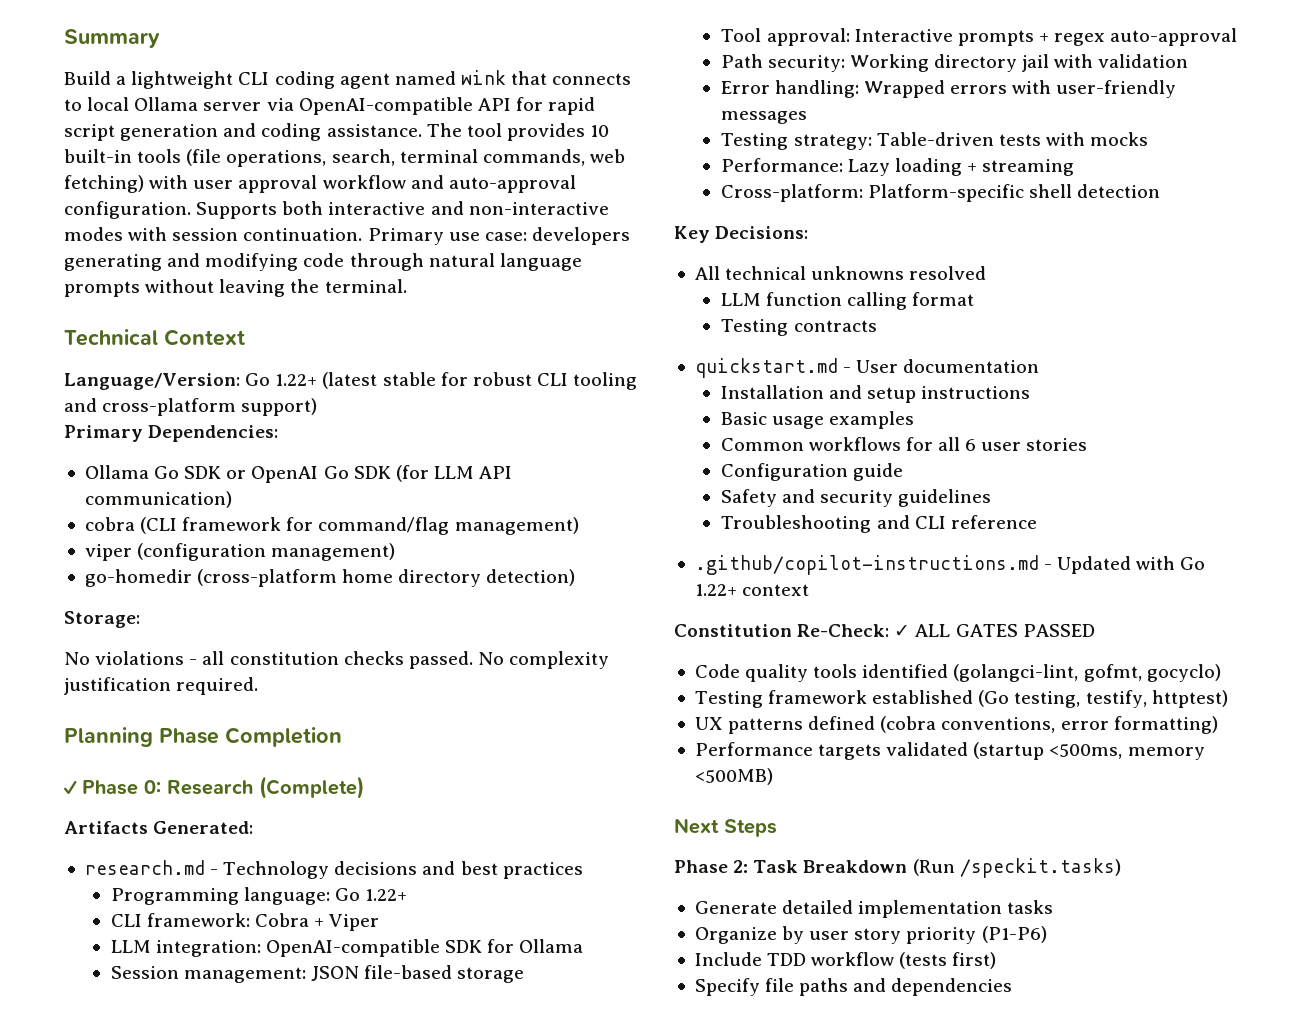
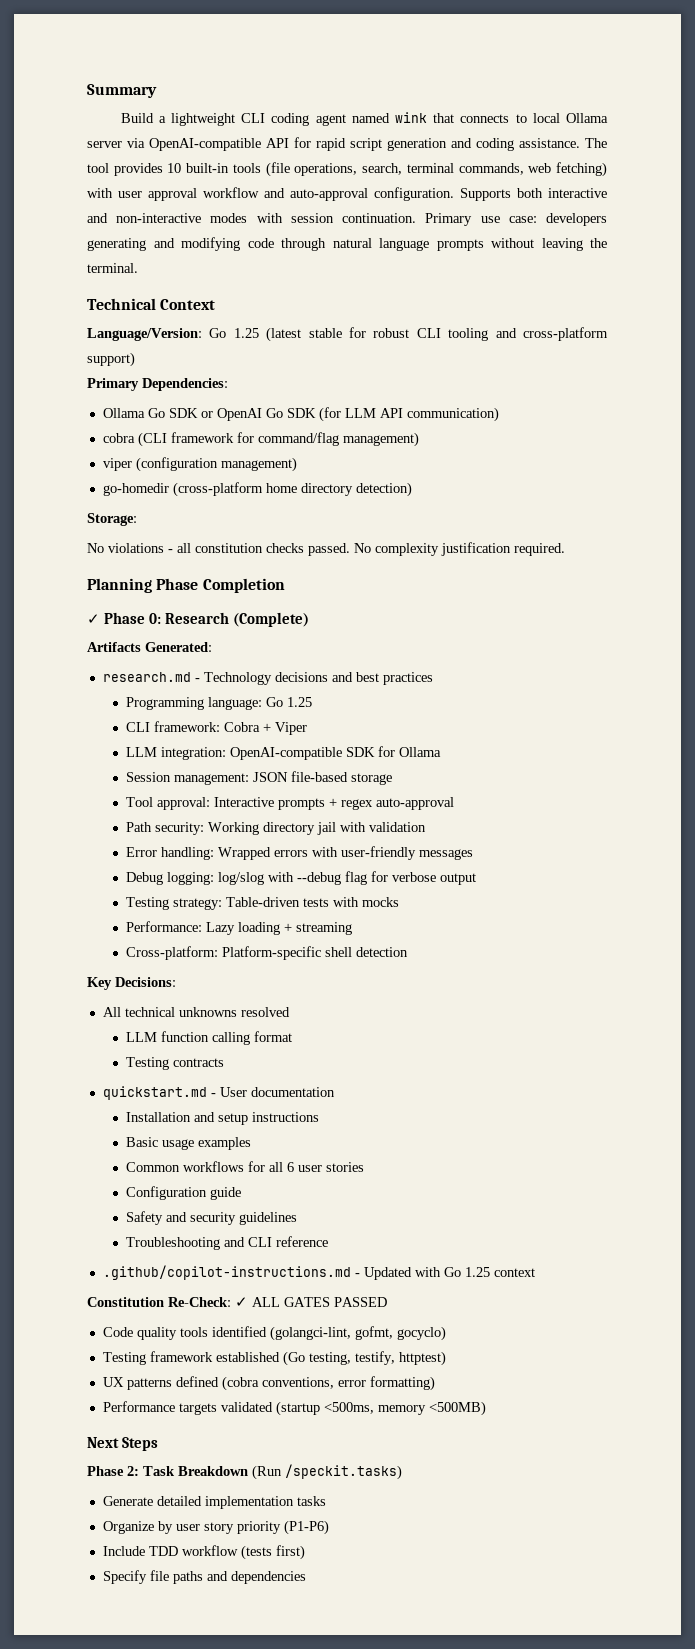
- Language/Version: Go 1.22+ (latest stable for robust CLI tooling and cross-platform support)
+ Language/Version: Go 1.25 (latest stable for robust CLI tooling and cross-platform support)
- Programming language: Go 1.22+
+ Programming language: Go 1.25
+ Debug logging: log/slog with --debug flag for verbose output
- .github/copilot-instructions.md - Updated with Go 1.22+ context
+ .github/copilot-instructions.md - Updated with Go 1.25 context

